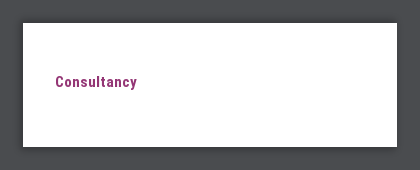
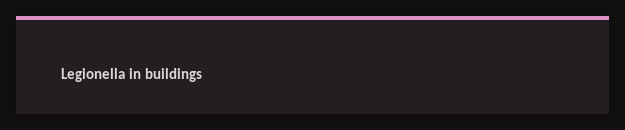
- Consultancy
+ Legionella in buildings

